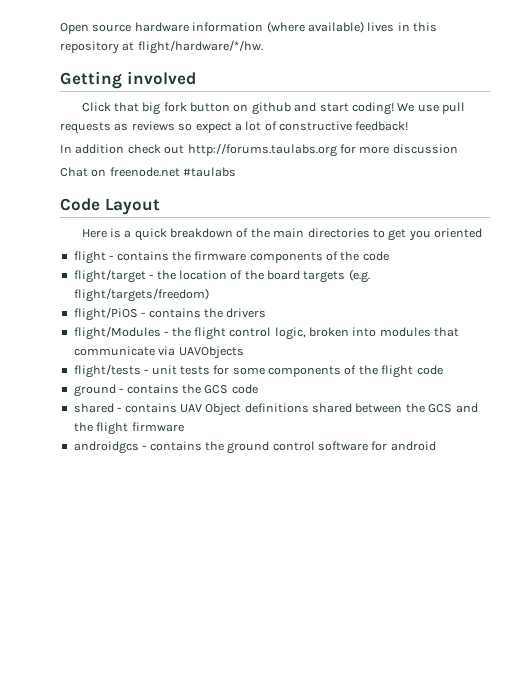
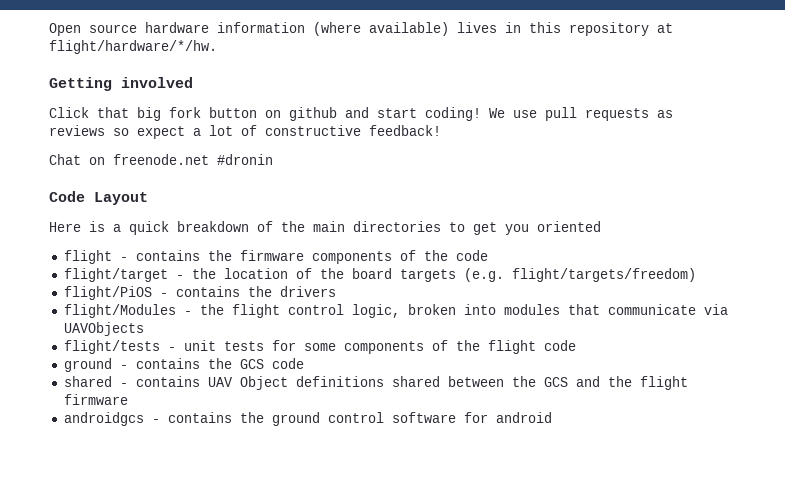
- In addition check out http://forums.taulabs.org for more discussion
- Chat on freenode.net #taulabs
+ Chat on freenode.net #dronin

